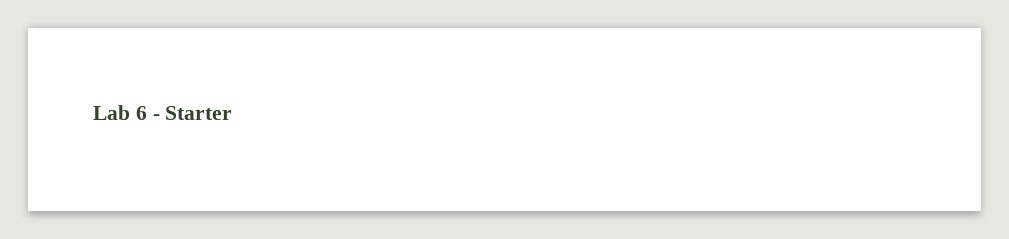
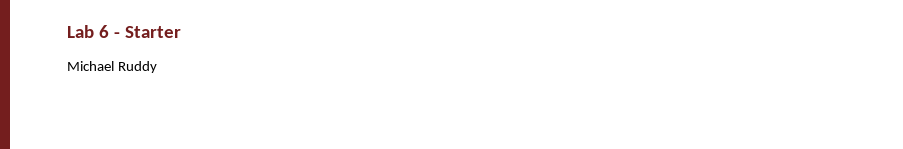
+ Michael Ruddy

